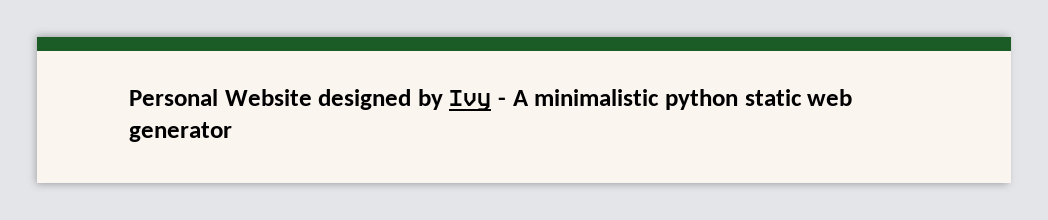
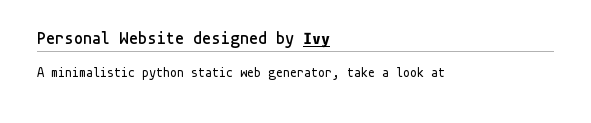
- Personal Website designed by Ivy - A minimalistic python static web generator
+ Personal Website designed by Ivy
+ A minimalistic python static web generator, take a look at

